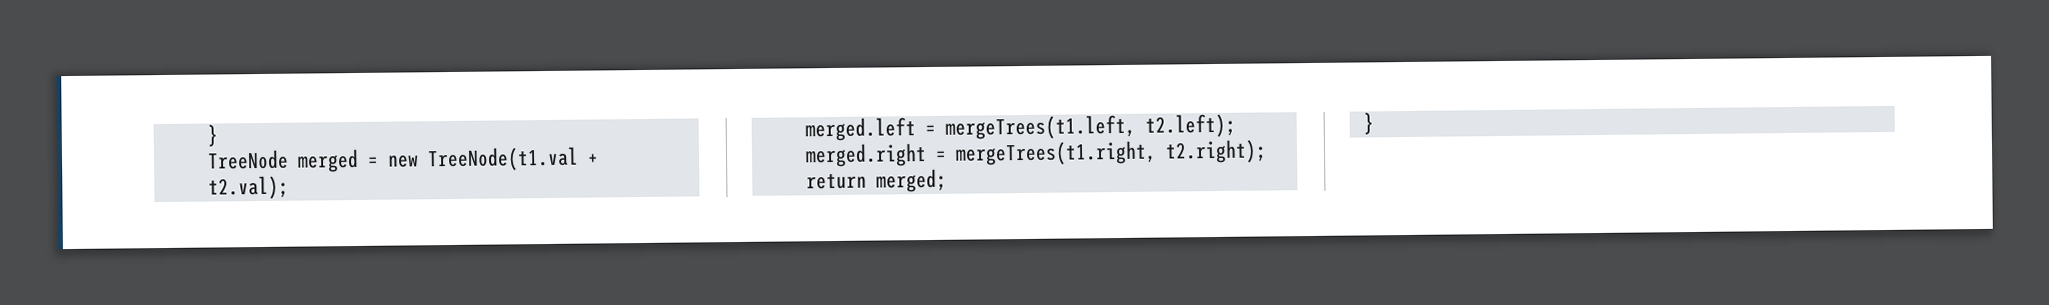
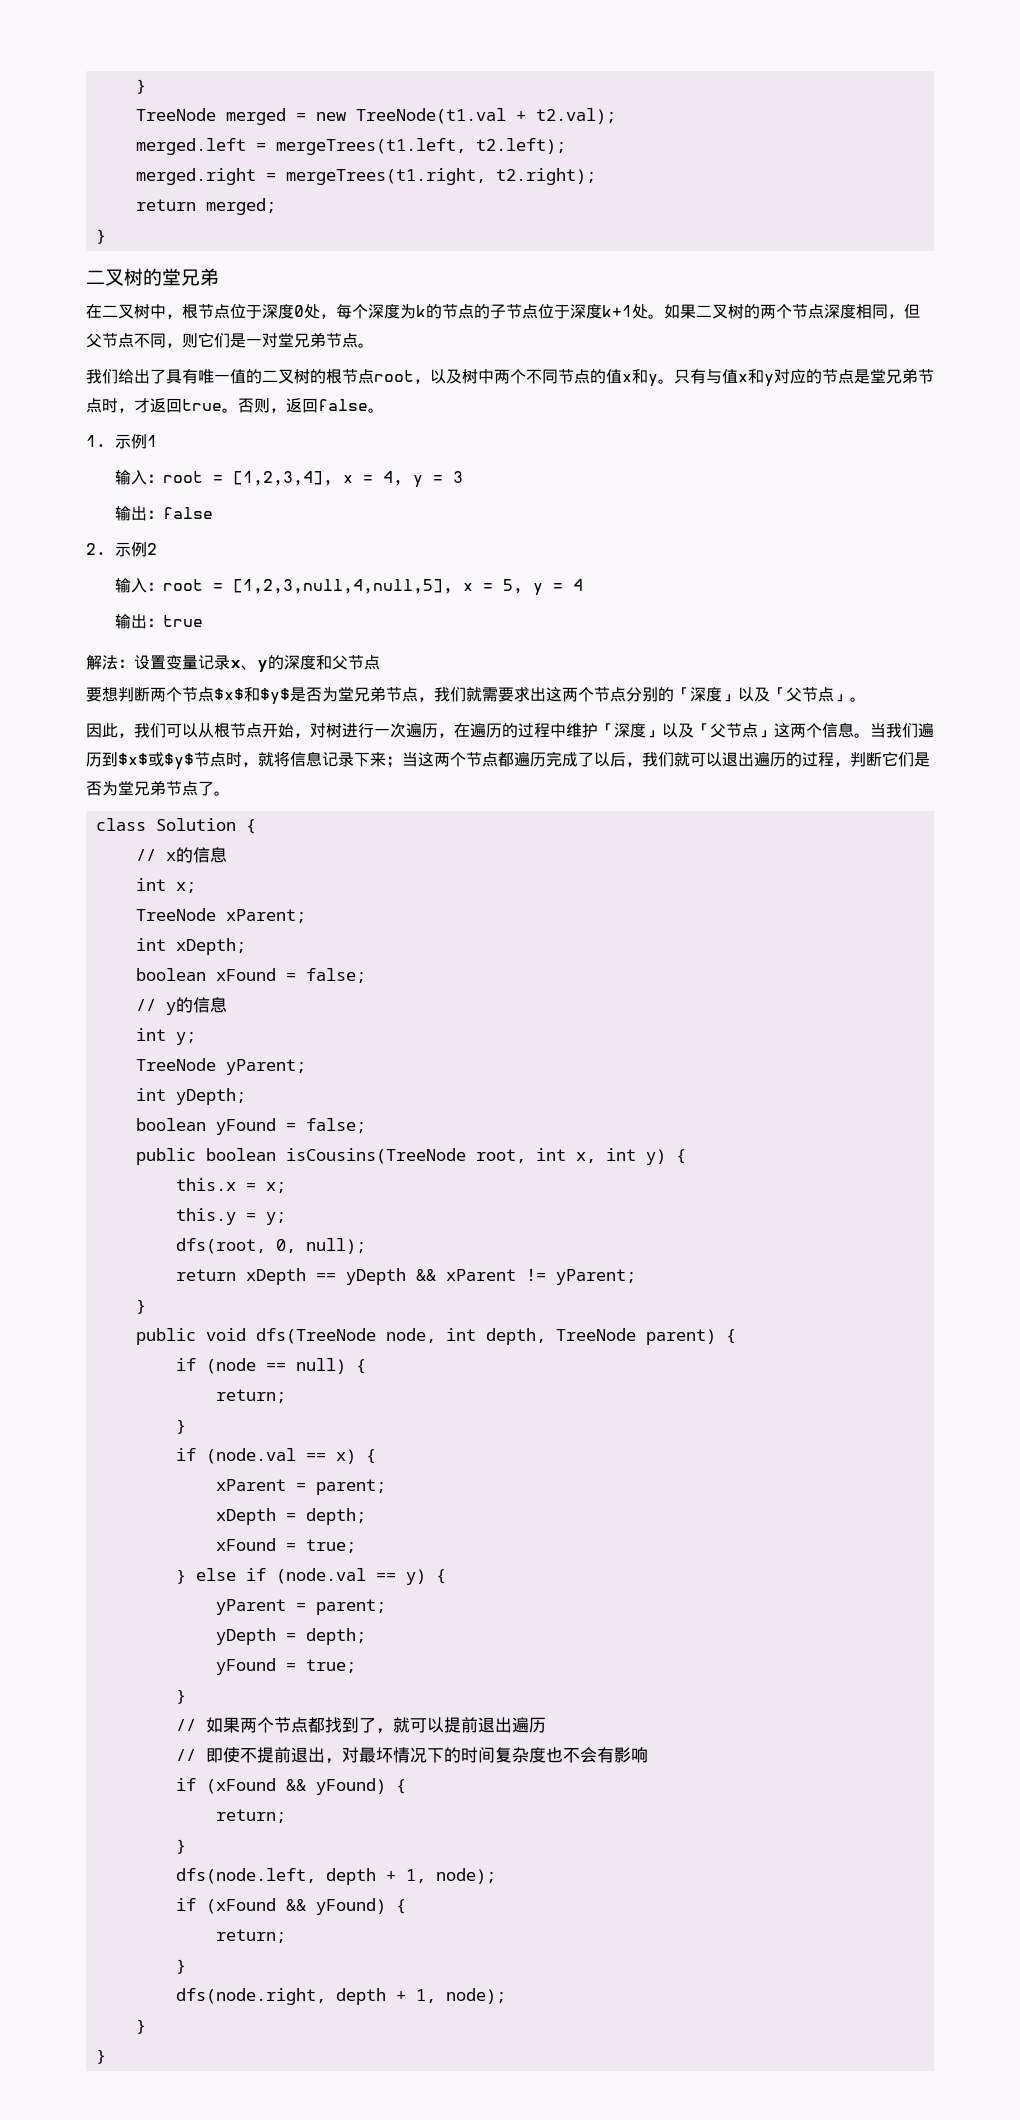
+ 二叉树的堂兄弟
+ 在二叉树中，根节点位于深度0处，每个深度为k的节点的子节点位于深度k+1处。如果二叉树的两个节点深度相同，但父节点不同，则它们是一对堂兄弟节点。
+ 我们给出了具有唯一值的二叉树的根节点root，以及树中两个不同节点的值x和y。只有与值x和y对应的节点是堂兄弟节点时，才返回true。否则，返回false。
+ 1.示例1
+ 输入：root = [1,2,3,4], x = 4, y = 3
+ 输出：false
+ 2.示例2
+ 输入：root = [1,2,3,null,4,null,5], x = 5, y = 4
+ 输出：true
+ 解法：设置变量记录x、y的深度和父节点
+ 要想判断两个节点$x$和$y$是否为堂兄弟节点，我们就需要求出这两个节点分别的「深度」以及「父节点」。
+ 因此，我们可以从根节点开始，对树进行一次遍历，在遍历的过程中维护「深度」以及「父节点」这两个信息。当我们遍历到$x$或$y$节点时，就将信息记录下来；当这两个节点都遍历完成了以后，我们就可以退出遍历的过程，判断它们是否为堂兄弟节点了。
+ class Solution {
+ // x的信息
+ int x;
+ TreeNode xParent;
+ int xDepth;
+ boolean xFound = false;
+ // y的信息
+ int y;
+ TreeNode yParent;
+ int yDepth;
+ boolean yFound = false;
+ public boolean isCousins(TreeNode root, int x, int y) {
+ this.x = x;
+ this.y = y;
+ dfs(root, 0, null);
+ return xDepth == yDepth && xParent != yParent;
+ }
+ public void dfs(TreeNode node, int depth, TreeNode parent) {
+ if (node == null) {
+ return;
+ }
+ if (node.val == x) {
+ xParent = parent;
+ xDepth = depth;
+ xFound = true;
+ } else if (node.val == y) {
+ yParent = parent;
+ yDepth = depth;
+ yFound = true;
+ }
+ // 如果两个节点都找到了，就可以提前退出遍历
+ // 即使不提前退出，对最坏情况下的时间复杂度也不会有影响
+ if (xFound && yFound) {
+ return;
+ }
+ dfs(node.left, depth + 1, node);
+ if (xFound && yFound) {
+ return;
+ }
+ dfs(node.right, depth + 1, node);
+ }
+ }

